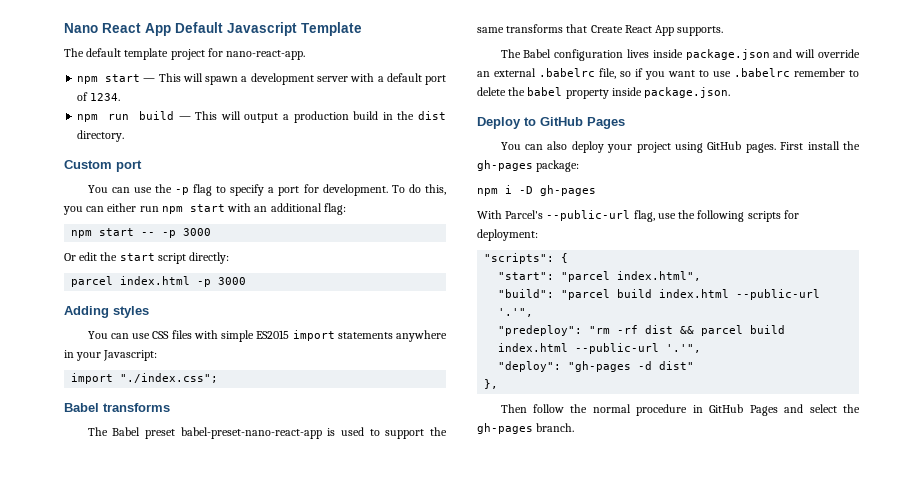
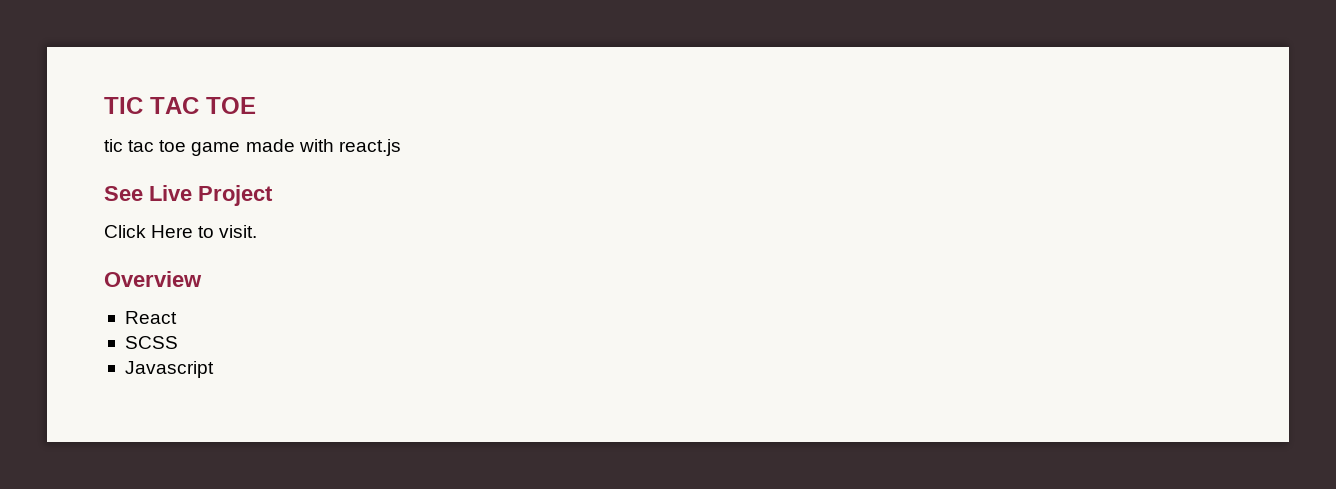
- Nano React App Default Javascript Template
- The default template project for nano-react-app.
- npm start — This will spawn a development server with a default port of 1234.
- npm run build — This will output a production build in the dist directory.
- Custom port
- You can use the -p flag to specify a port for development. To do this, you can either run npm start with an additional flag:
- npm start -- -p 3000
- Or edit the start script directly:
- parcel index.html -p 3000
- Adding styles
- You can use CSS files with simple ES2015 import statements anywhere in your Javascript:
- import "./index.css";
- Babel transforms
- The Babel preset babel-preset-nano-react-app is used to support the same transforms that Create React App supports.
- The Babel configuration lives inside package.json and will override an external .babelrc file, so if you want to use .babelrc remember to delete the babel property inside package.json.
- Deploy to GitHub Pages
- You can also deploy your project using GitHub pages. First install the gh-pages package:
- npm i -D gh-pages
- With Parcel's --public-url flag, use the following scripts for deployment:
- "scripts": {
- "start": "parcel index.html",
- "build": "parcel build index.html --public-url '.'",
- "predeploy": "rm -rf dist && parcel build index.html --public-url '.'",
- "deploy": "gh-pages -d dist"
- },
- Then follow the normal procedure in GitHub Pages and select the gh-pages branch.
+ TIC TAC TOE
+ tic tac toe game made with react.js
+ See Live Project
+ Click Here to visit.
+ Overview
+ React
+ SCSS
+ Javascript

